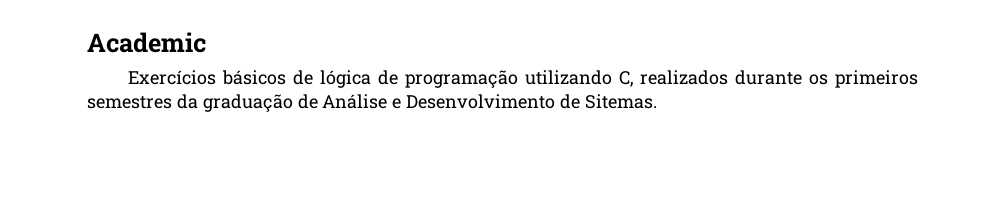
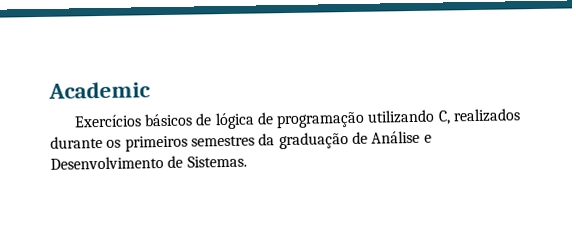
- Exercícios básicos de lógica de programação utilizando C, realizados durante os primeiros semestres da graduação de Análise e Desenvolvimento de Sitemas.
+ Exercícios básicos de lógica de programação utilizando C, realizados durante os primeiros semestres da graduação de Análise e Desenvolvimento de Sistemas.

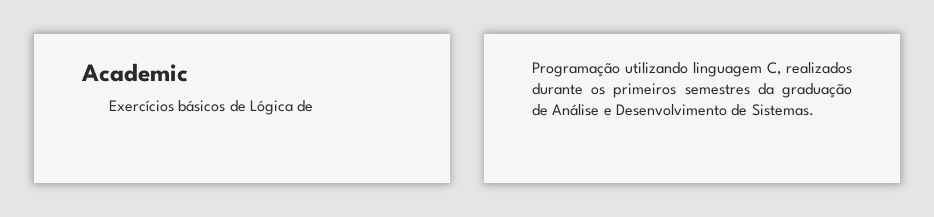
- Exercícios básicos de lógica de programação utilizando C, realizados durante os primeiros semestres da graduação de Análise e Desenvolvimento de Sistemas.
+ Exercícios básicos de Lógica de Programação utilizando linguagem C, realizados durante os primeiros semestres da graduação de Análise e Desenvolvimento de Sistemas.

